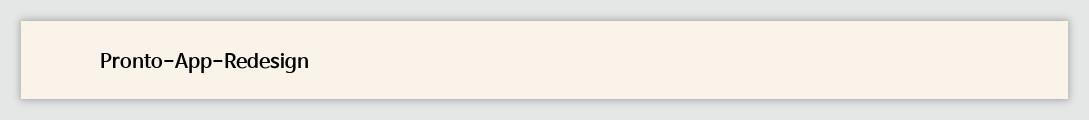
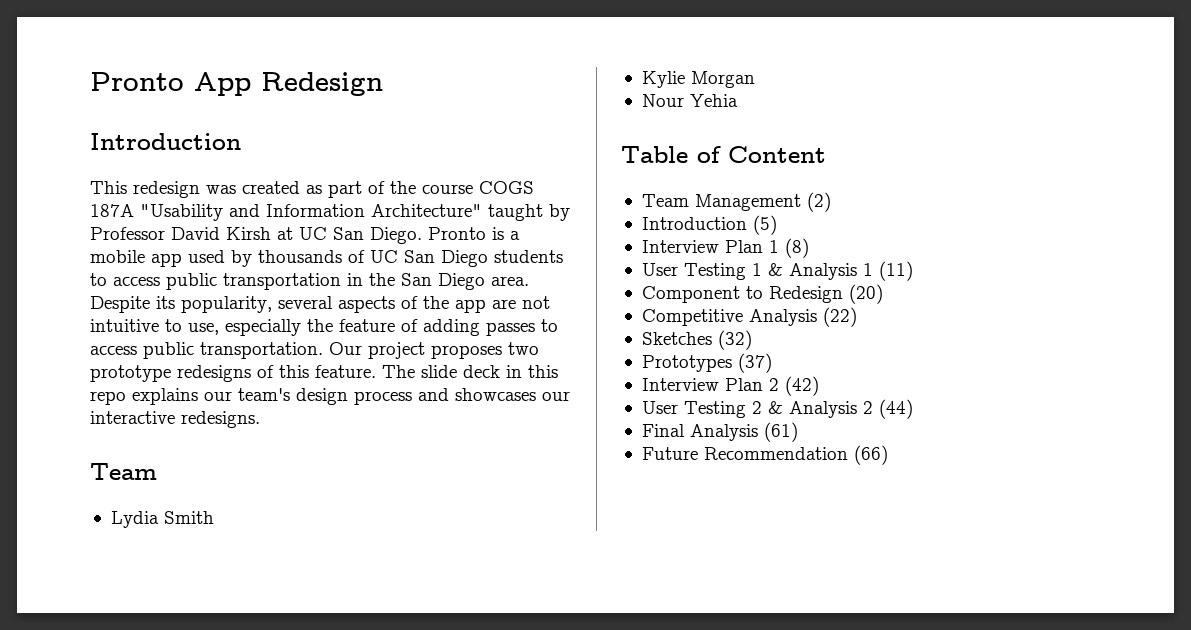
- Pronto-App-Redesign
+ Pronto App Redesign
+ Introduction
+ This redesign was created as part of the course COGS 187A "Usability and Information Architecture" taught by Professor David Kirsh at UC San Diego. Pronto is a mobile app used by thousands of UC San Diego students to access public transportation in the San Diego area. Despite its popularity, several aspects of the app are not intuitive to use, especially the feature of adding passes to access public transportation. Our project proposes two prototype redesigns of this feature. The slide deck in this repo explains our team's design process and showcases our interactive redesigns.
+ Team
+ Lydia Smith
+ Kylie Morgan
+ Nour Yehia
+ Table of Content
+ Team Management (2)
+ Introduction (5)
+ Interview Plan 1 (8)
+ User Testing 1 & Analysis 1 (11)
+ Component to Redesign (20)
+ Competitive Analysis (22)
+ Sketches (32)
+ Prototypes (37)
+ Interview Plan 2 (42)
+ User Testing 2 & Analysis 2 (44)
+ Final Analysis (61)
+ Future Recommendation (66)

